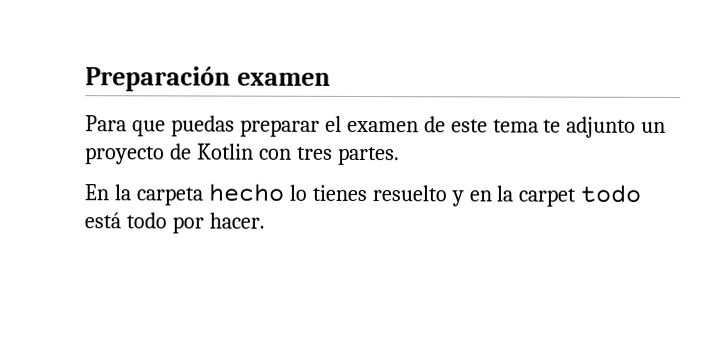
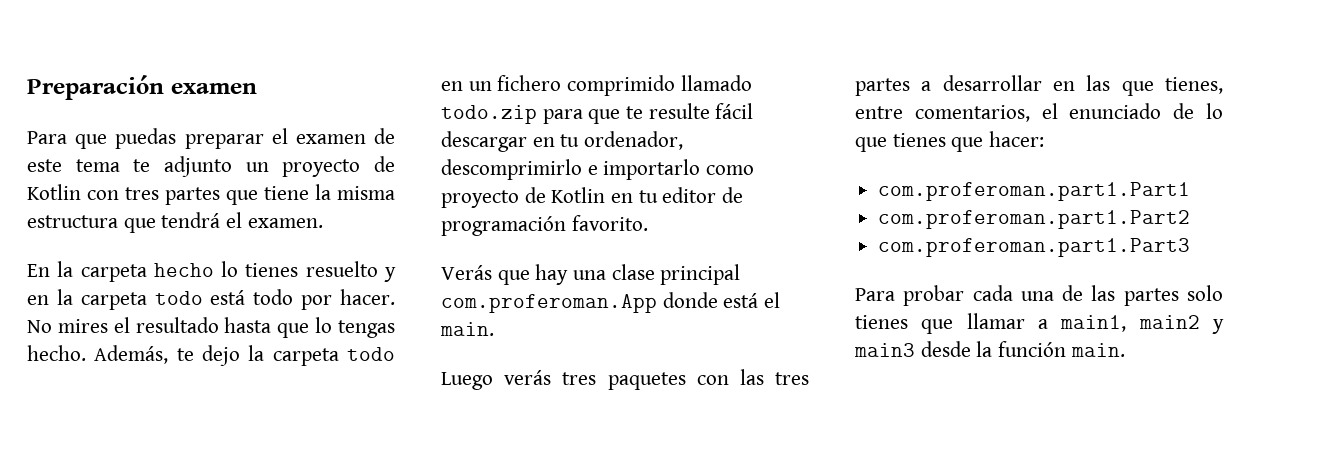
- Para que puedas preparar el examen de este tema te adjunto un proyecto de Kotlin con tres partes.
+ Para que puedas preparar el examen de este tema te adjunto un proyecto de Kotlin con tres partes que tiene la misma estructura que tendrá el examen.
- En la carpeta hecho lo tienes resuelto y en la carpet todo está todo por hacer.
+ En la carpeta hecho lo tienes resuelto y en la carpeta todo está todo por hacer.
+ No mires el resultado hasta que lo tengas hecho. Además, te dejo la carpeta todo en un fichero comprimido llamado todo.zip para que te resulte fácil descargar en tu ordenador, descomprimirlo e importarlo como proyecto de Kotlin en tu editor de programación favorito.
+ Verás que hay una clase principal com.proferoman.App donde está el main.
+ Luego verás tres paquetes con las tres partes a desarrollar en las que tienes, entre comentarios, el enunciado de lo que tienes que hacer:
+ com.proferoman.part1.Part1
+ com.proferoman.part1.Part2
+ com.proferoman.part1.Part3
+ Para probar cada una de las partes solo tienes que llamar a main1, main2 y main3 desde la función main.

